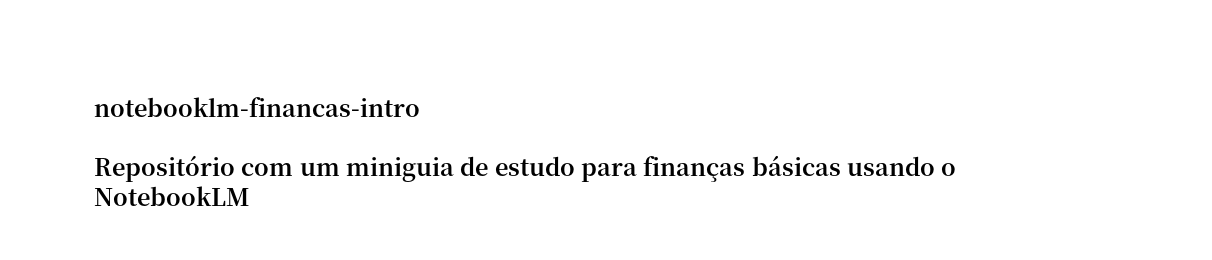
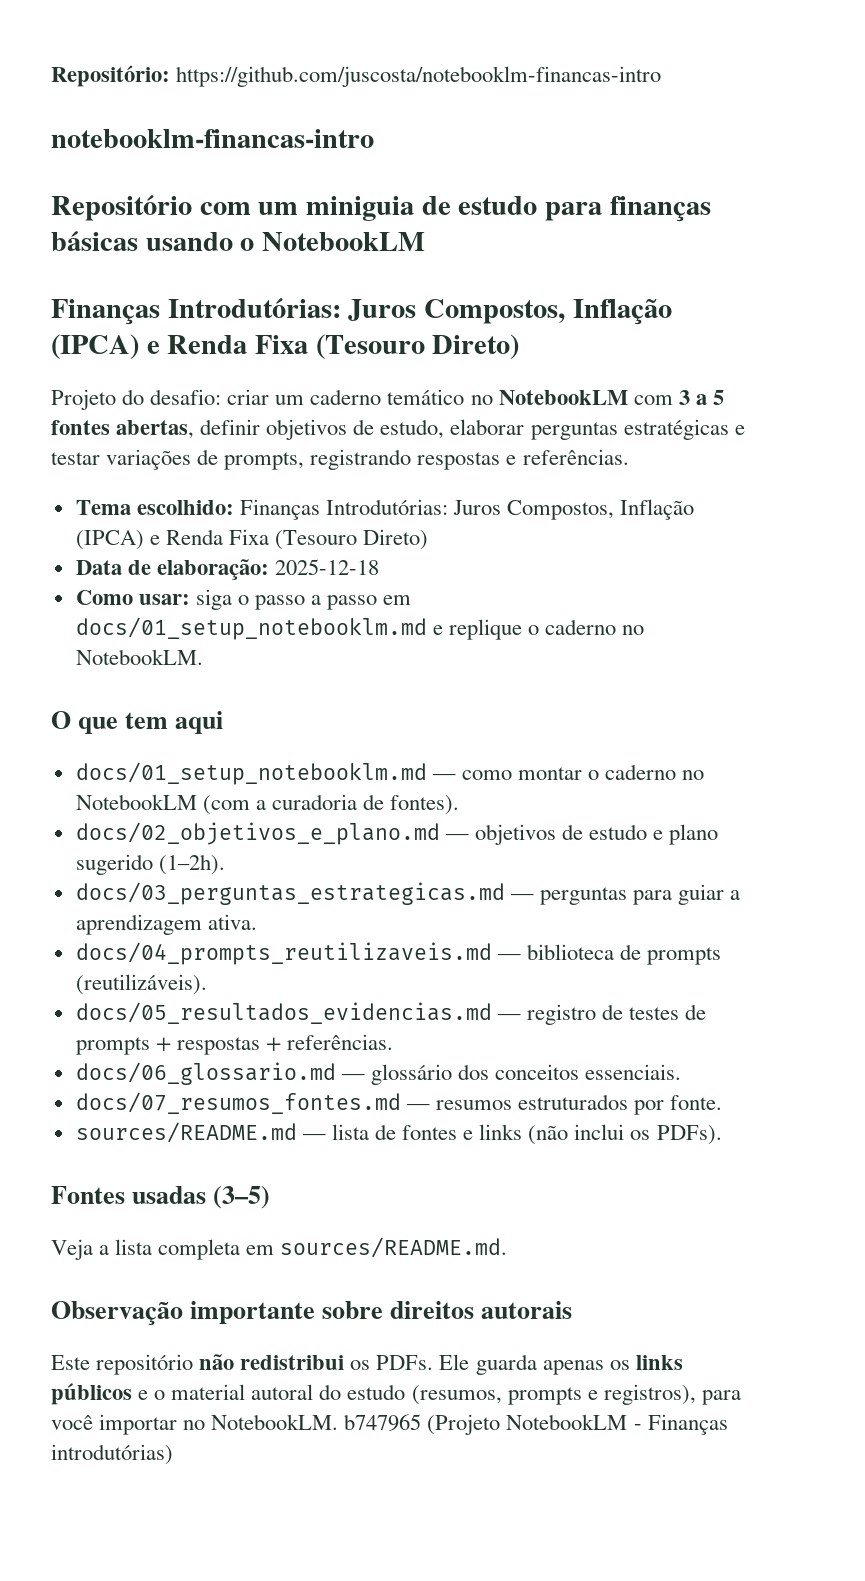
+ Repositório: https://github.com/juscosta/notebooklm-financas-intro
  Repositório com um miniguia de estudo para finanças básicas usando o NotebookLM
+ Finanças Introdutórias: Juros Compostos, Inflação (IPCA) e Renda Fixa (Tesouro Direto)
+ Projeto do desafio: criar um caderno temático no NotebookLM com 3 a 5 fontes abertas, definir objetivos de estudo, elaborar perguntas estratégicas e testar variações de prompts, registrando respostas e referências.
+ Tema escolhido: Finanças Introdutórias: Juros Compostos, Inflação (IPCA) e Renda Fixa (Tesouro Direto)
+ Data de elaboração: 2025-12-18
+ Como usar: siga o passo a passo em docs/01_setup_notebooklm.md e replique o caderno no NotebookLM.
+ O que tem aqui
+ docs/01_setup_notebooklm.md — como montar o caderno no NotebookLM (com a curadoria de fontes).
+ docs/02_objetivos_e_plano.md — objetivos de estudo e plano sugerido (1–2h).
+ docs/03_perguntas_estrategicas.md — perguntas para guiar a aprendizagem ativa.
+ docs/04_prompts_reutilizaveis.md — biblioteca de prompts (reutilizáveis).
+ docs/05_resultados_evidencias.md — registro de testes de prompts + respostas + referências.
+ docs/06_glossario.md — glossário dos conceitos essenciais.
+ docs/07_resumos_fontes.md — resumos estruturados por fonte.
+ sources/README.md — lista de fontes e links (não inclui os PDFs).
+ Fontes usadas (3–5)
+ Veja a lista completa em sources/README.md.
+ Observação importante sobre direitos autorais
+ Este repositório não redistribui os PDFs. Ele guarda apenas os links públicos e o material autoral do estudo (resumos, prompts e registros), para você importar no NotebookLM. b747965 (Projeto NotebookLM - Finanças introdutórias)

